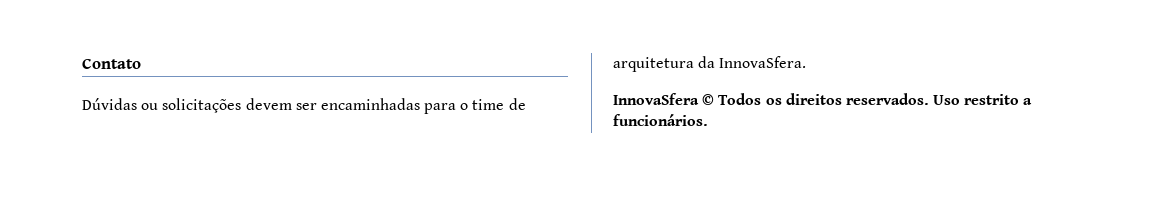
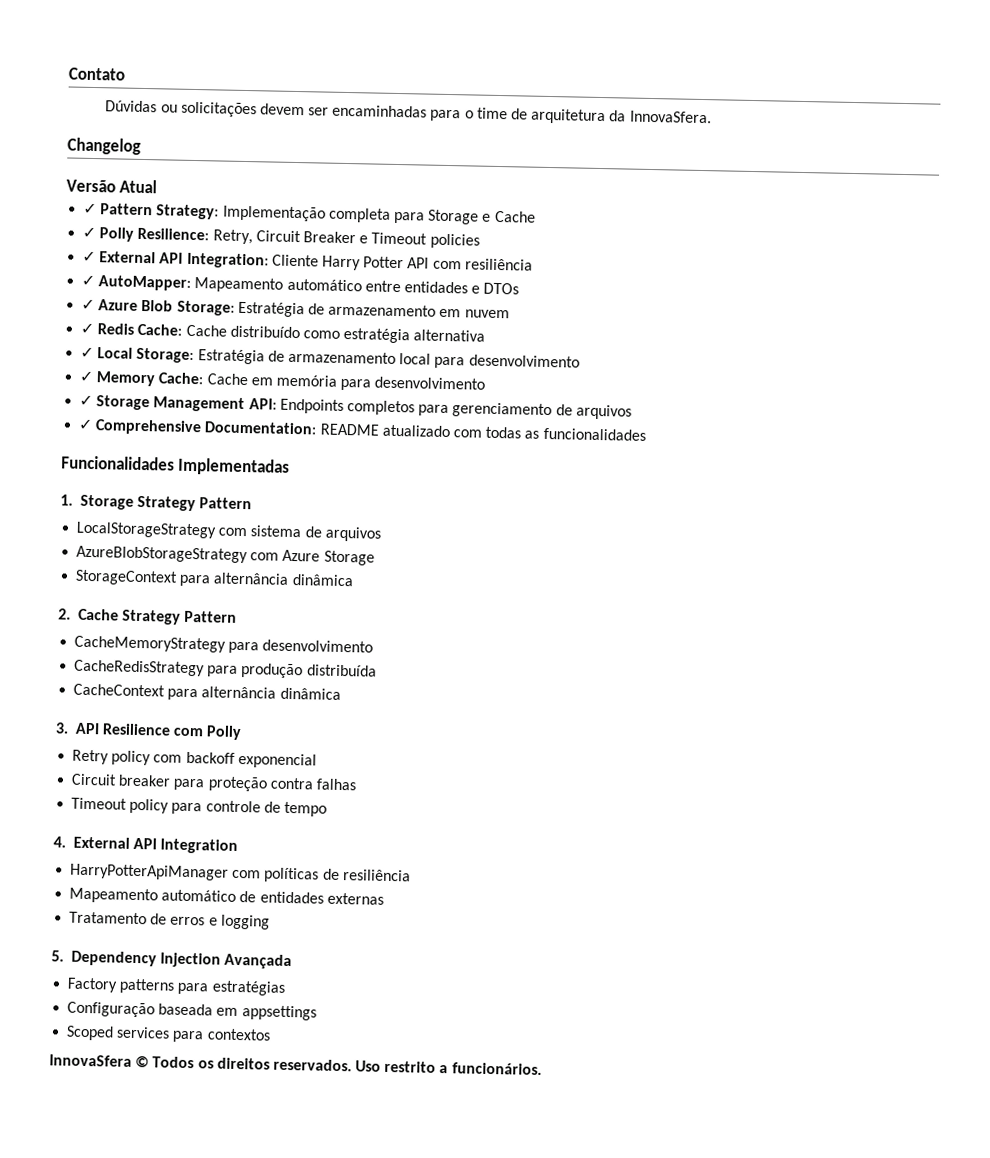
+ Changelog
+ Versão Atual
+ ✓ Pattern Strategy: Implementação completa para Storage e Cache
+ ✓ Polly Resilience: Retry, Circuit Breaker e Timeout policies
+ ✓ External API Integration: Cliente Harry Potter API com resiliência
+ ✓ AutoMapper: Mapeamento automático entre entidades e DTOs
+ ✓ Azure Blob Storage: Estratégia de armazenamento em nuvem
+ ✓ Redis Cache: Cache distribuído como estratégia alternativa
+ ✓ Local Storage: Estratégia de armazenamento local para desenvolvimento
+ ✓ Memory Cache: Cache em memória para desenvolvimento
+ ✓ Storage Management API: Endpoints completos para gerenciamento de arquivos
+ ✓ Comprehensive Documentation: README atualizado com todas as funcionalidades
+ Funcionalidades Implementadas
+ 1. Storage Strategy Pattern
+ LocalStorageStrategy com sistema de arquivos
+ AzureBlobStorageStrategy com Azure Storage
+ StorageContext para alternância dinâmica
+ 2. Cache Strategy Pattern
+ CacheMemoryStrategy para desenvolvimento
+ CacheRedisStrategy para produção distribuída
+ CacheContext para alternância dinâmica
+ 3. API Resilience com Polly
+ Retry policy com backoff exponencial
+ Circuit breaker para proteção contra falhas
+ Timeout policy para controle de tempo
+ 4. External API Integration
+ HarryPotterApiManager com políticas de resiliência
+ Mapeamento automático de entidades externas
+ Tratamento de erros e logging
+ 5. Dependency Injection Avançada
+ Factory patterns para estratégias
+ Configuração baseada em appsettings
+ Scoped services para contextos

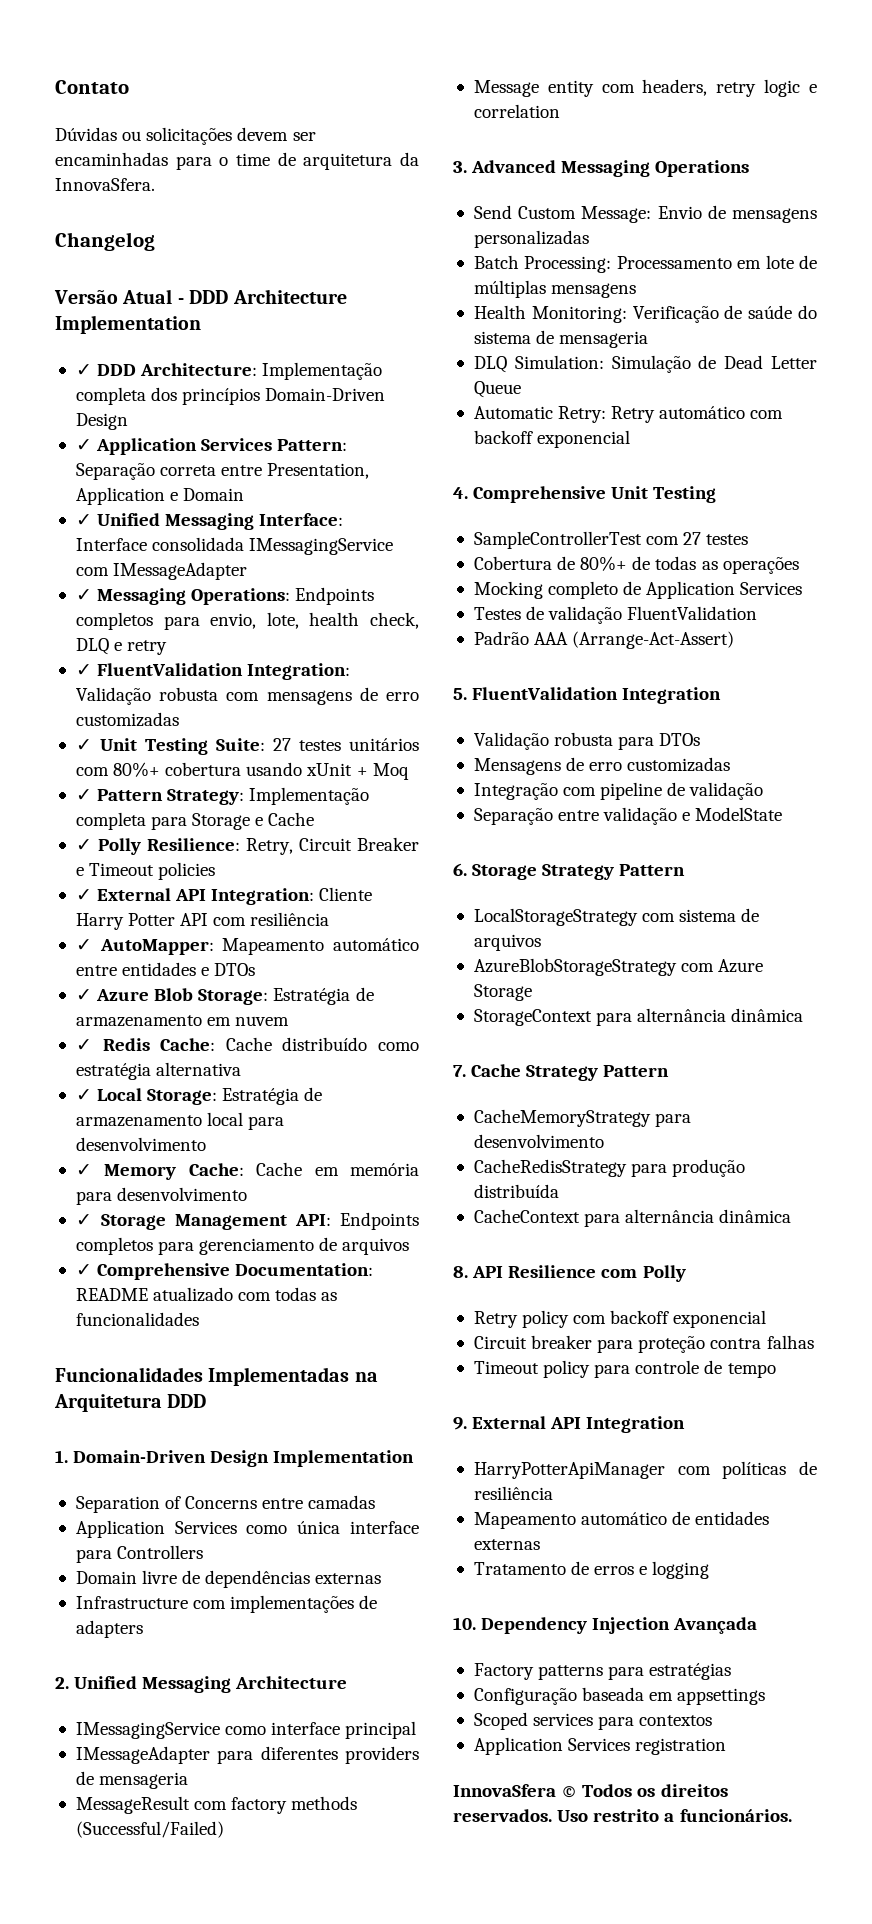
- Versão Atual
+ Versão Atual - DDD Architecture Implementation
+ ✓ DDD Architecture: Implementação completa dos princípios Domain-Driven Design
+ ✓ Application Services Pattern: Separação correta entre Presentation, Application e Domain
+ ✓ Unified Messaging Interface: Interface consolidada IMessagingService com IMessageAdapter
+ ✓ Messaging Operations: Endpoints completos para envio, lote, health check, DLQ e retry
+ ✓ FluentValidation Integration: Validação robusta com mensagens de erro customizadas
+ ✓ Unit Testing Suite: 27 testes unitários com 80%+ cobertura usando xUnit + Moq
- Funcionalidades Implementadas
- 1. Storage Strategy Pattern
+ Funcionalidades Implementadas na Arquitetura DDD
+ 1. Domain-Driven Design Implementation
+ Separation of Concerns entre camadas
+ Application Services como única interface para Controllers
+ Domain livre de dependências externas
+ Infrastructure com implementações de adapters
+ 2. Unified Messaging Architecture
+ IMessagingService como interface principal
+ IMessageAdapter para diferentes providers de mensageria
+ MessageResult com factory methods (Successful/Failed)
+ Message entity com headers, retry logic e correlation
+ 3. Advanced Messaging Operations
+ Send Custom Message: Envio de mensagens personalizadas
+ Batch Processing: Processamento em lote de múltiplas mensagens
+ Health Monitoring: Verificação de saúde do sistema de mensageria
+ DLQ Simulation: Simulação de Dead Letter Queue
+ Automatic Retry: Retry automático com backoff exponencial
+ 4. Comprehensive Unit Testing
+ SampleControllerTest com 27 testes
+ Cobertura de 80%+ de todas as operações
+ Mocking completo de Application Services
+ Testes de validação FluentValidation
+ Padrão AAA (Arrange-Act-Assert)
+ 5. FluentValidation Integration
+ Validação robusta para DTOs
+ Mensagens de erro customizadas
+ Integração com pipeline de validação
+ Separação entre validação e ModelState
+ 6. Storage Strategy Pattern
- 2. Cache Strategy Pattern
+ 7. Cache Strategy Pattern
- 3. API Resilience com Polly
+ 8. API Resilience com Polly
- 4. External API Integration
+ 9. External API Integration
- 5. Dependency Injection Avançada
+ 10. Dependency Injection Avançada
+ Application Services registration

